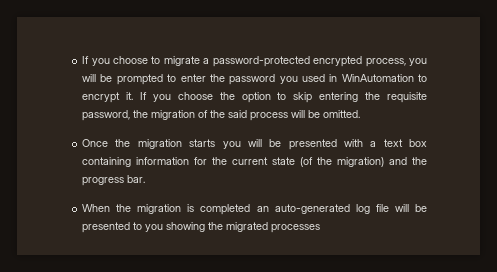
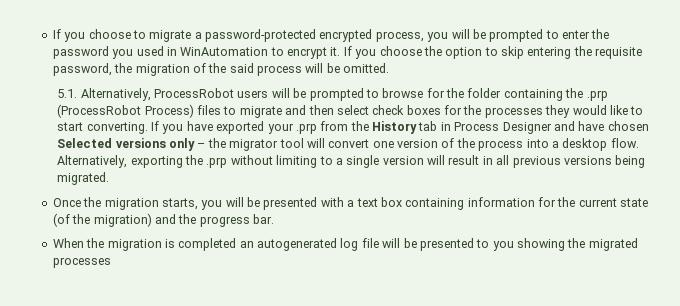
+ 5.1. Alternatively, ProcessRobot users will be prompted to browse for the folder containing the .prp (ProcessRobot Process) files to migrate and then select check boxes for the processes they would like to start converting. If you have exported your .prp from the History tab in Process Designer and have chosen Selected versions only – the migrator tool will convert one version of the process into a desktop flow. Alternatively, exporting the .prp without limiting to a single version will result in all previous versions being migrated.
- Once the migration starts you will be presented with a text box containing information for the current state (of the migration) and the progress bar.
+ Once the migration starts, you will be presented with a text box containing information for the current state (of the migration) and the progress bar.
- When the migration is completed an auto-generated log file will be presented to you showing the migrated processes
+ When the migration is completed an autogenerated log file will be presented to you showing the migrated processes

